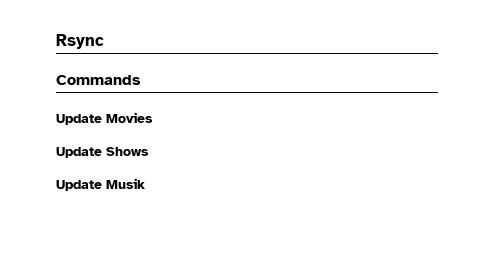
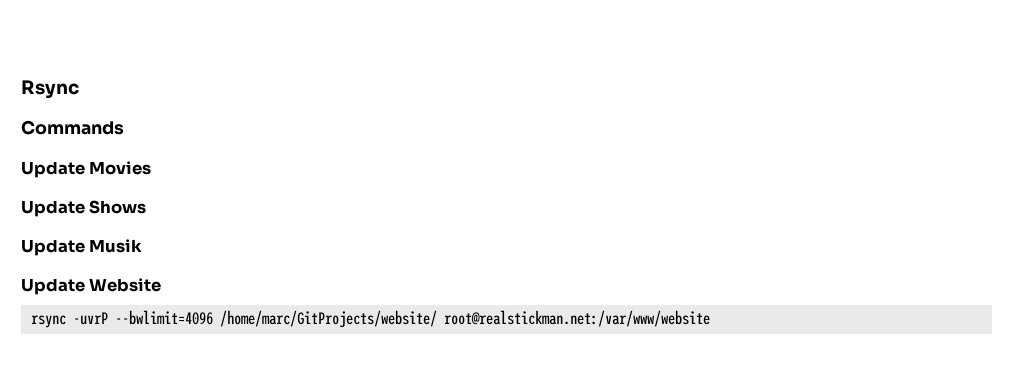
+ Update Website
+ rsync -uvrP --bwlimit=4096 /home/marc/GitProjects/website/ root@realstickman.net:/var/www/website

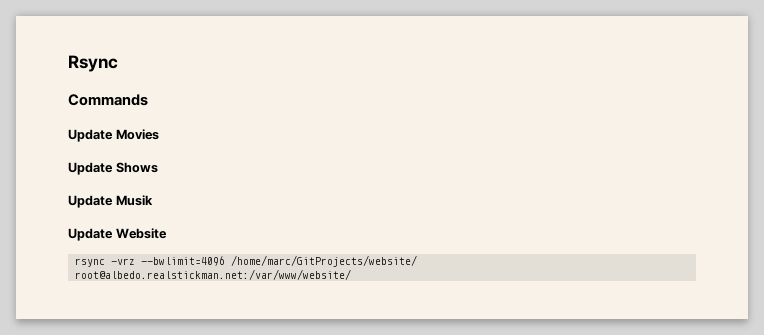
- rsync -uvrP --bwlimit=4096 /home/marc/GitProjects/website/ root@realstickman.net:/var/www/website
+ rsync -vrz --bwlimit=4096 /home/marc/GitProjects/website/ root@albedo.realstickman.net:/var/www/website/

